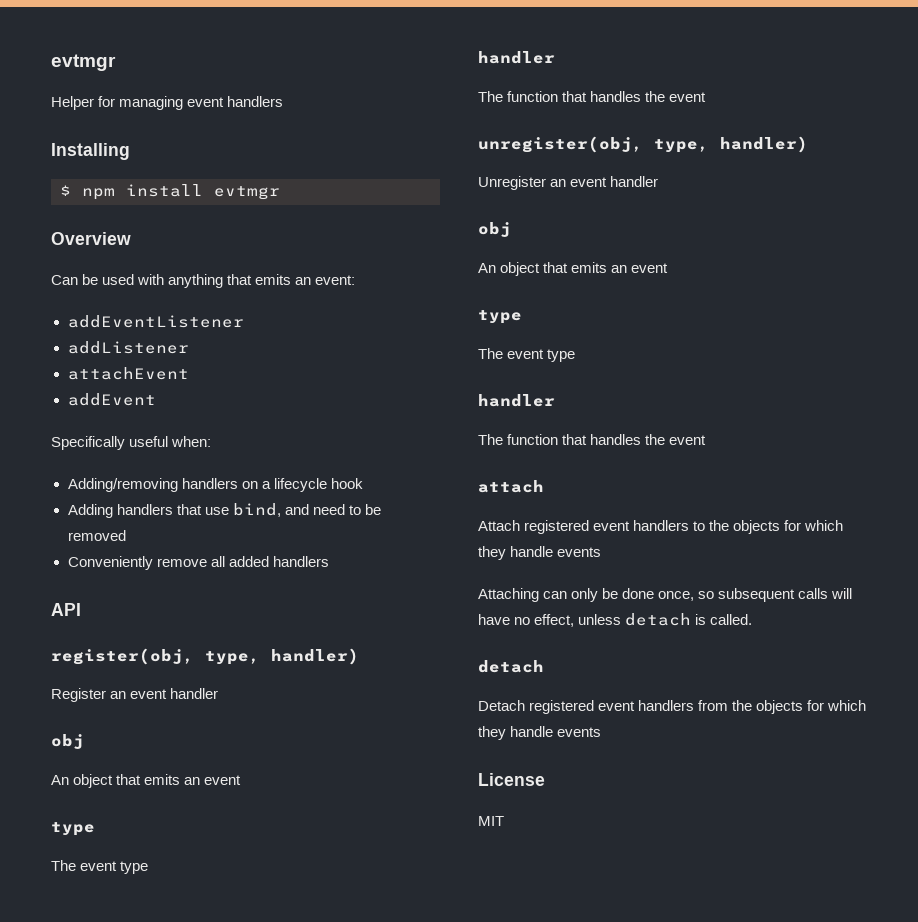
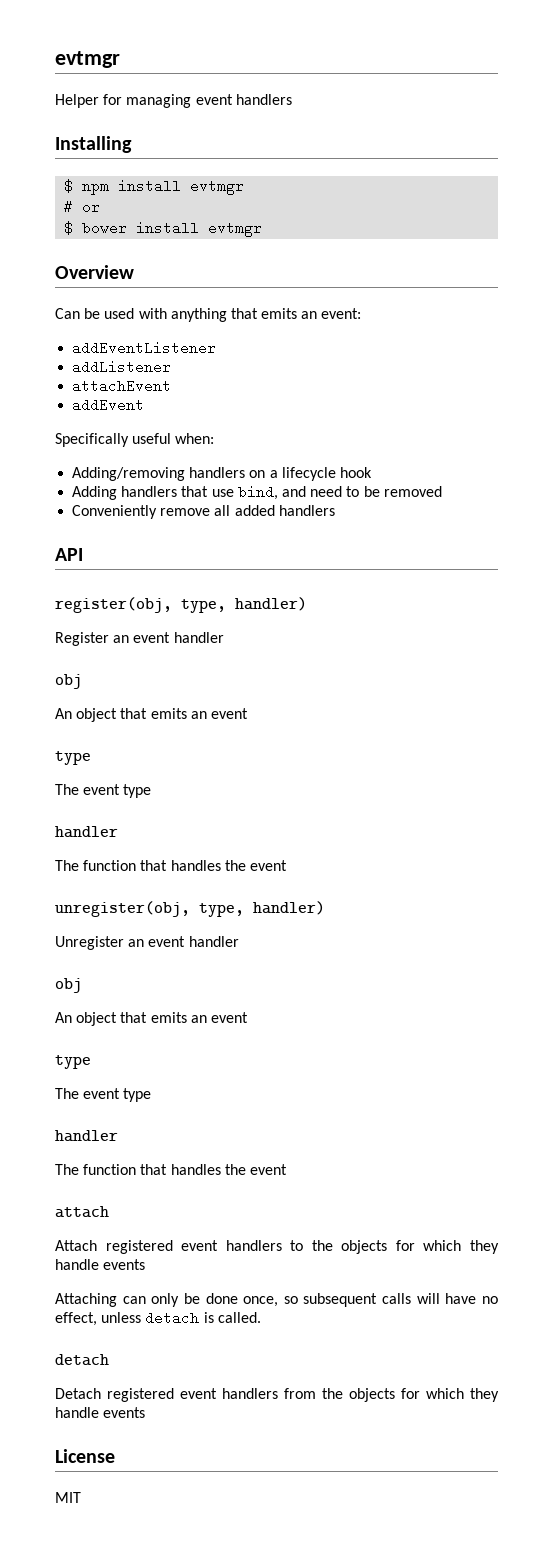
+ # or
+ $ bower install evtmgr

